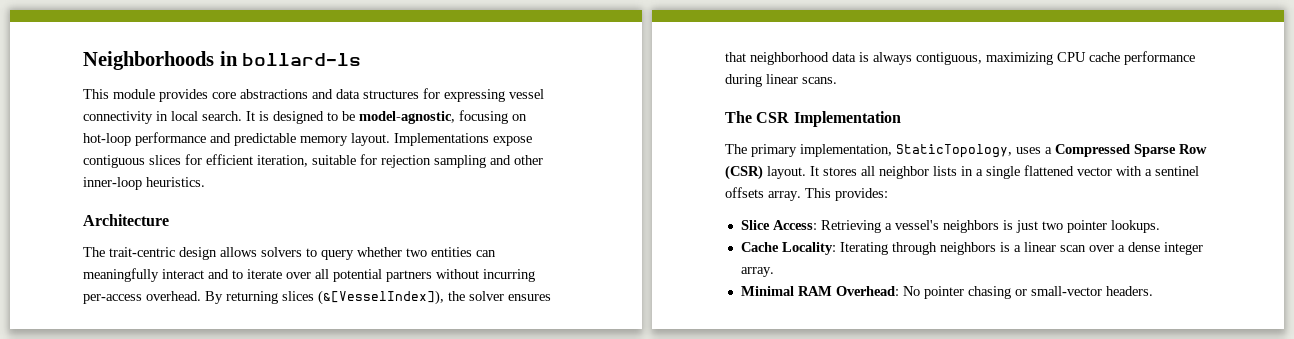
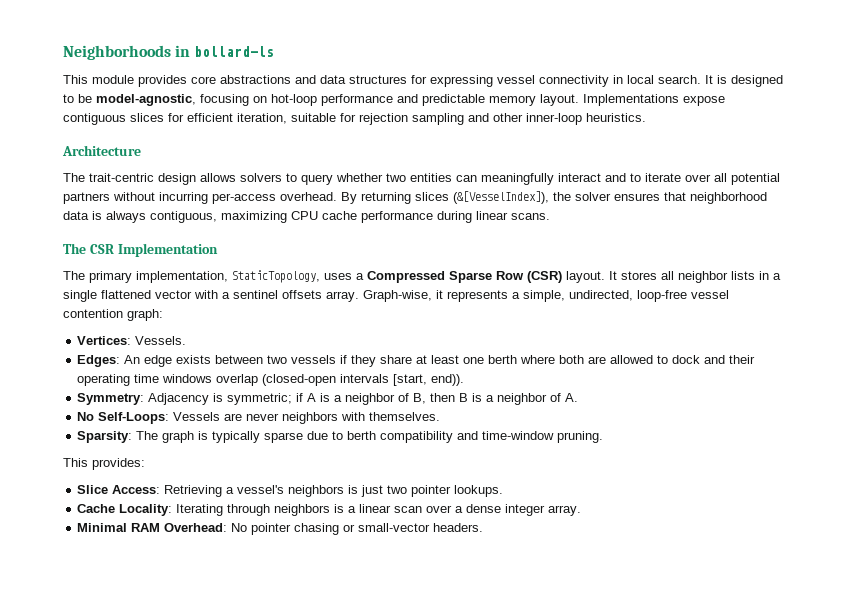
- It stores all neighbor lists in a single flattened vector with a sentinel offsets array. This provides:
+ It stores all neighbor lists in a single flattened vector with a sentinel offsets array. Graph-wise, it represents a simple, undirected, loop-free vessel contention graph:
+ Vertices: Vessels.
+ Edges: An edge exists between two vessels if they share at least one berth where both are allowed to dock and their operating time windows overlap (closed-open intervals [start, end)).
+ Symmetry: Adjacency is symmetric; if A is a neighbor of B, then B is a neighbor of A.
+ No Self-Loops: Vessels are never neighbors with themselves.
+ Sparsity: The graph is typically sparse due to berth compatibility and time-window pruning.
+ This provides:

